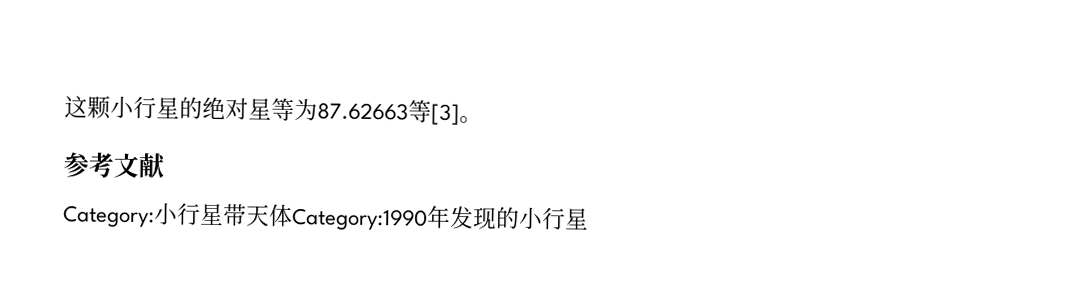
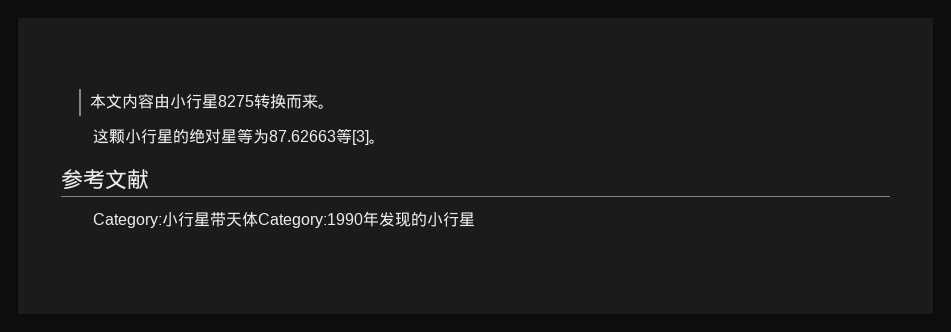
+ 本文内容由小行星8275转换而来。

